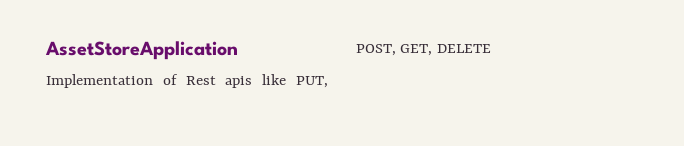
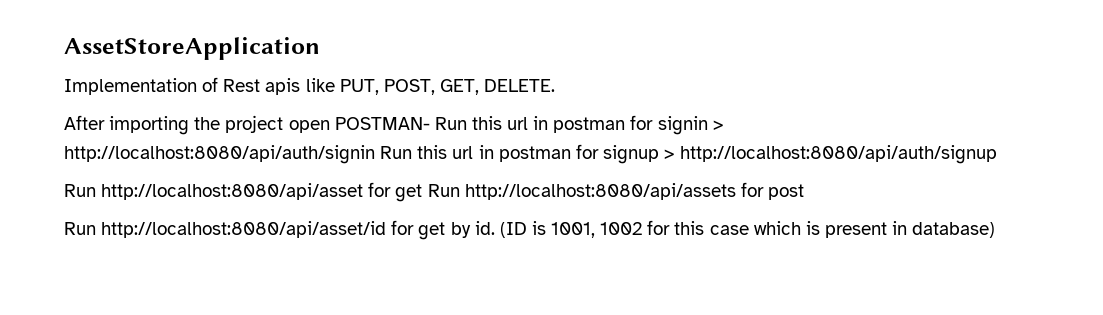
- Implementation of Rest apis like PUT, POST, GET, DELETE
+ Implementation of Rest apis like PUT, POST, GET, DELETE.
+ After importing the project open POSTMAN- Run this url in postman for signin > http://localhost:8080/api/auth/signin Run this url in postman for signup > http://localhost:8080/api/auth/signup
+ Run http://localhost:8080/api/asset for get Run http://localhost:8080/api/assets for post
+ Run http://localhost:8080/api/asset/id for get by id. (ID is 1001, 1002 for this case which is present in database)

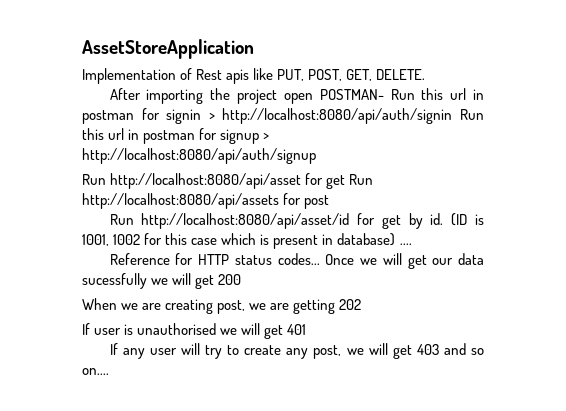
- (ID is 1001, 1002 for this case which is present in database)
+ (ID is 1001, 1002 for this case which is present in database) ....
+ Reference for HTTP status codes... Once we will get our data sucessfully we will get 200
+ When we are creating post, we are getting 202
+ If user is unauthorised we will get 401
+ If any user will try to create any post, we will get 403 and so on....

